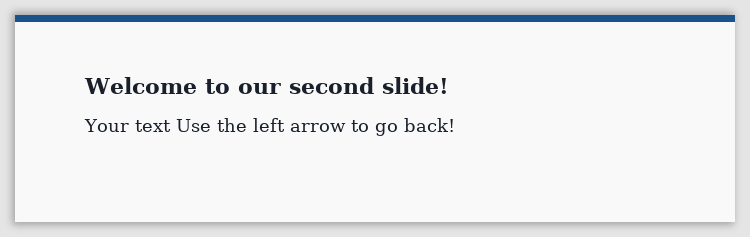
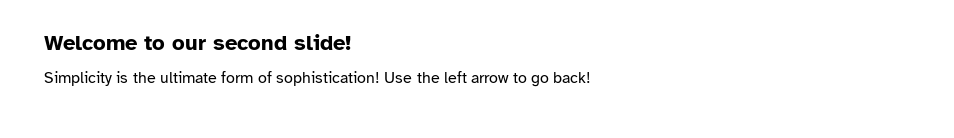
- Your text Use the left arrow to go back!
+ Simplicity is the ultimate form of sophistication! Use the left arrow to go back!

